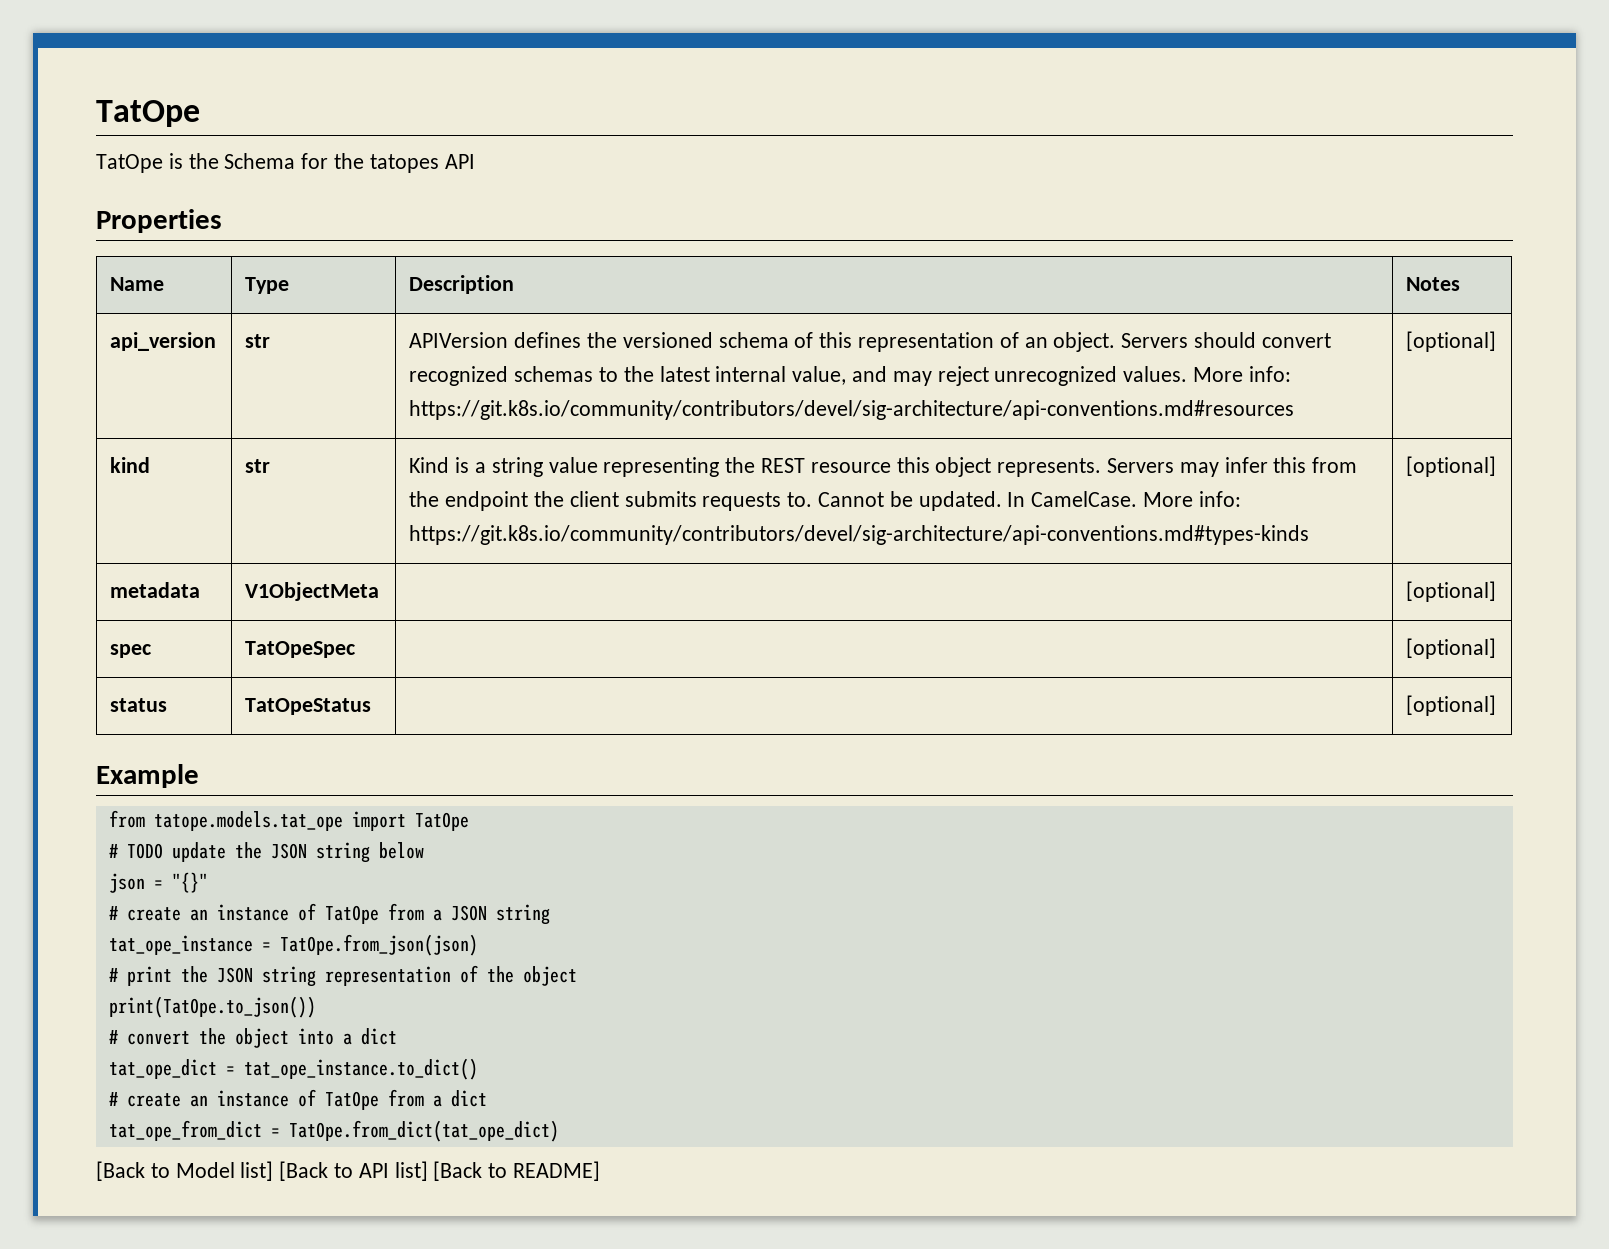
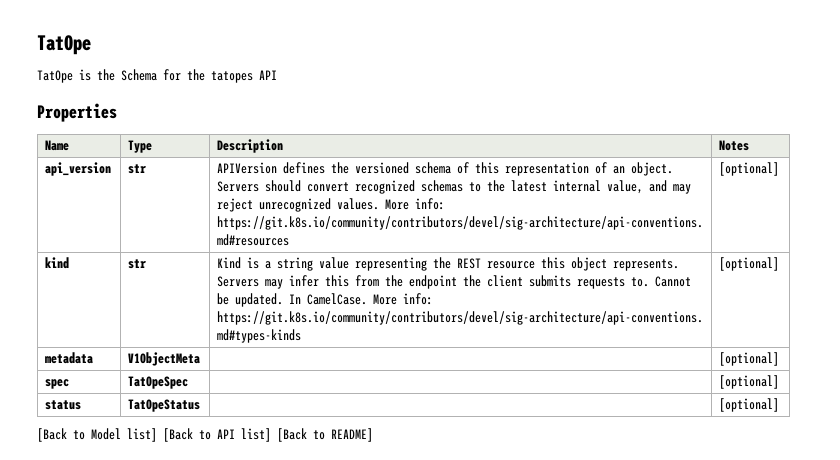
- Example
- from tatope.models.tat_ope import TatOpe
- # TODO update the JSON string below
- json = "{}"
- # create an instance of TatOpe from a JSON string
- tat_ope_instance = TatOpe.from_json(json)
- # print the JSON string representation of the object
- print(TatOpe.to_json())
- # convert the object into a dict
- tat_ope_dict = tat_ope_instance.to_dict()
- # create an instance of TatOpe from a dict
- tat_ope_from_dict = TatOpe.from_dict(tat_ope_dict)

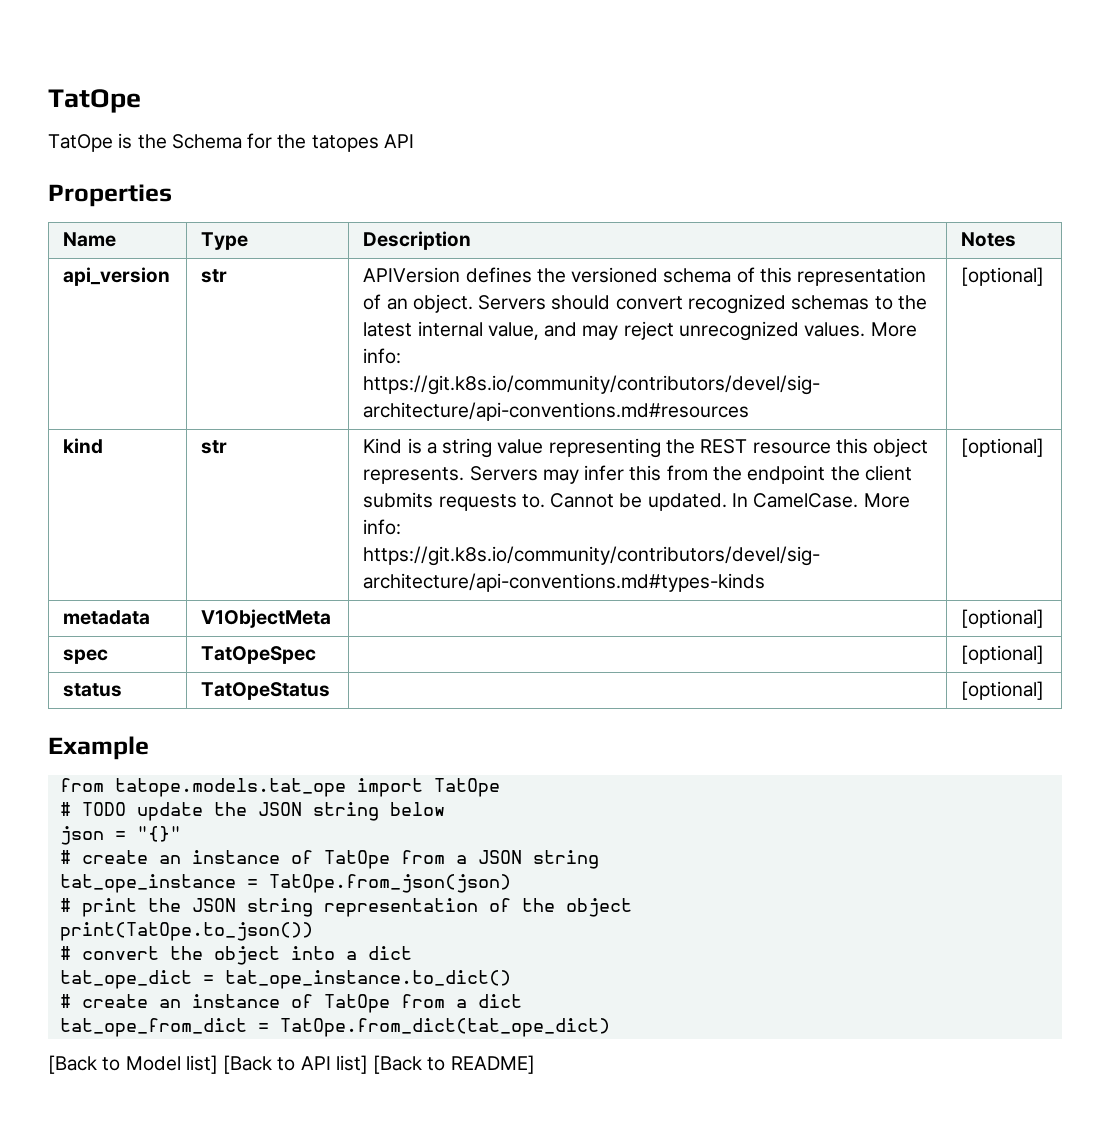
+ Example
+ from tatope.models.tat_ope import TatOpe
+ # TODO update the JSON string below
+ json = "{}"
+ # create an instance of TatOpe from a JSON string
+ tat_ope_instance = TatOpe.from_json(json)
+ # print the JSON string representation of the object
+ print(TatOpe.to_json())
+ # convert the object into a dict
+ tat_ope_dict = tat_ope_instance.to_dict()
+ # create an instance of TatOpe from a dict
+ tat_ope_from_dict = TatOpe.from_dict(tat_ope_dict)

